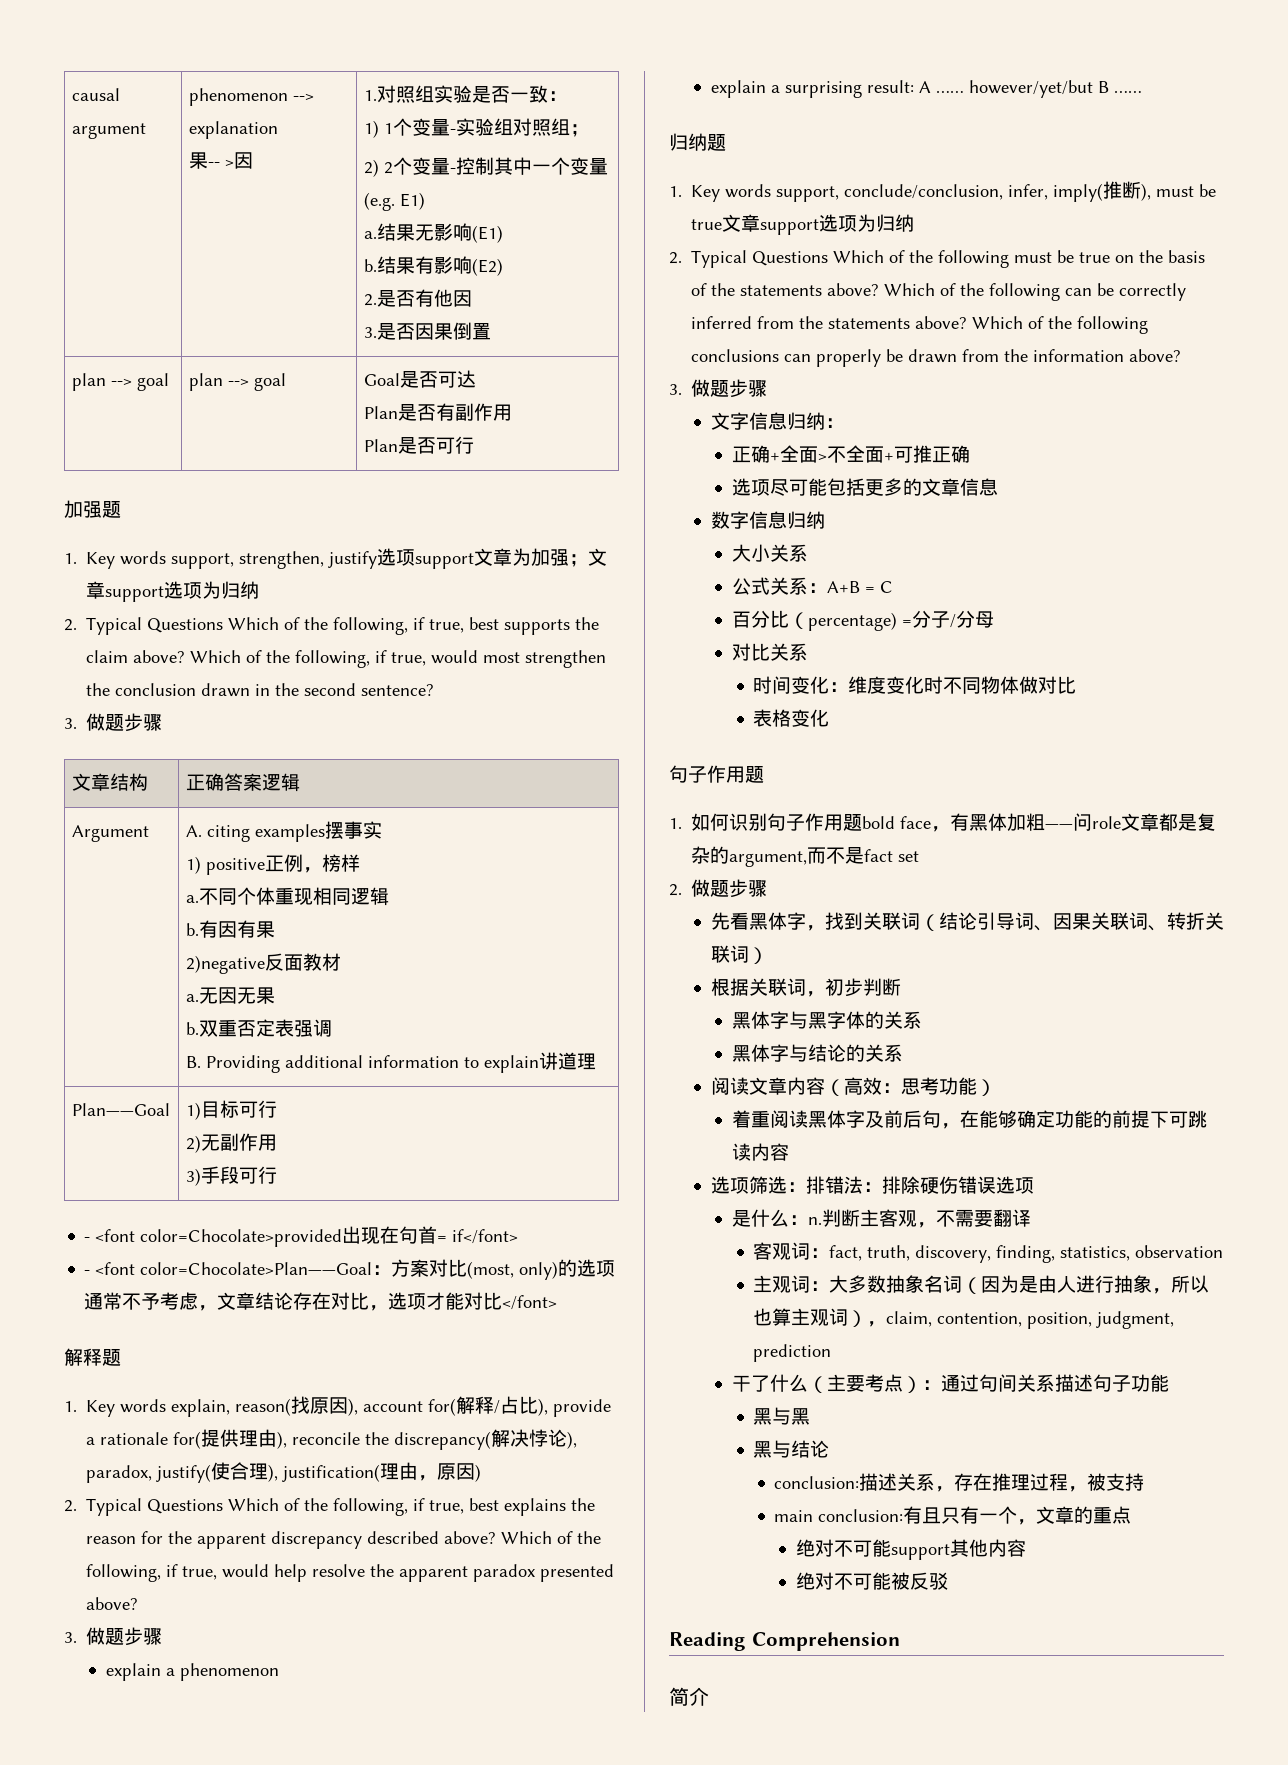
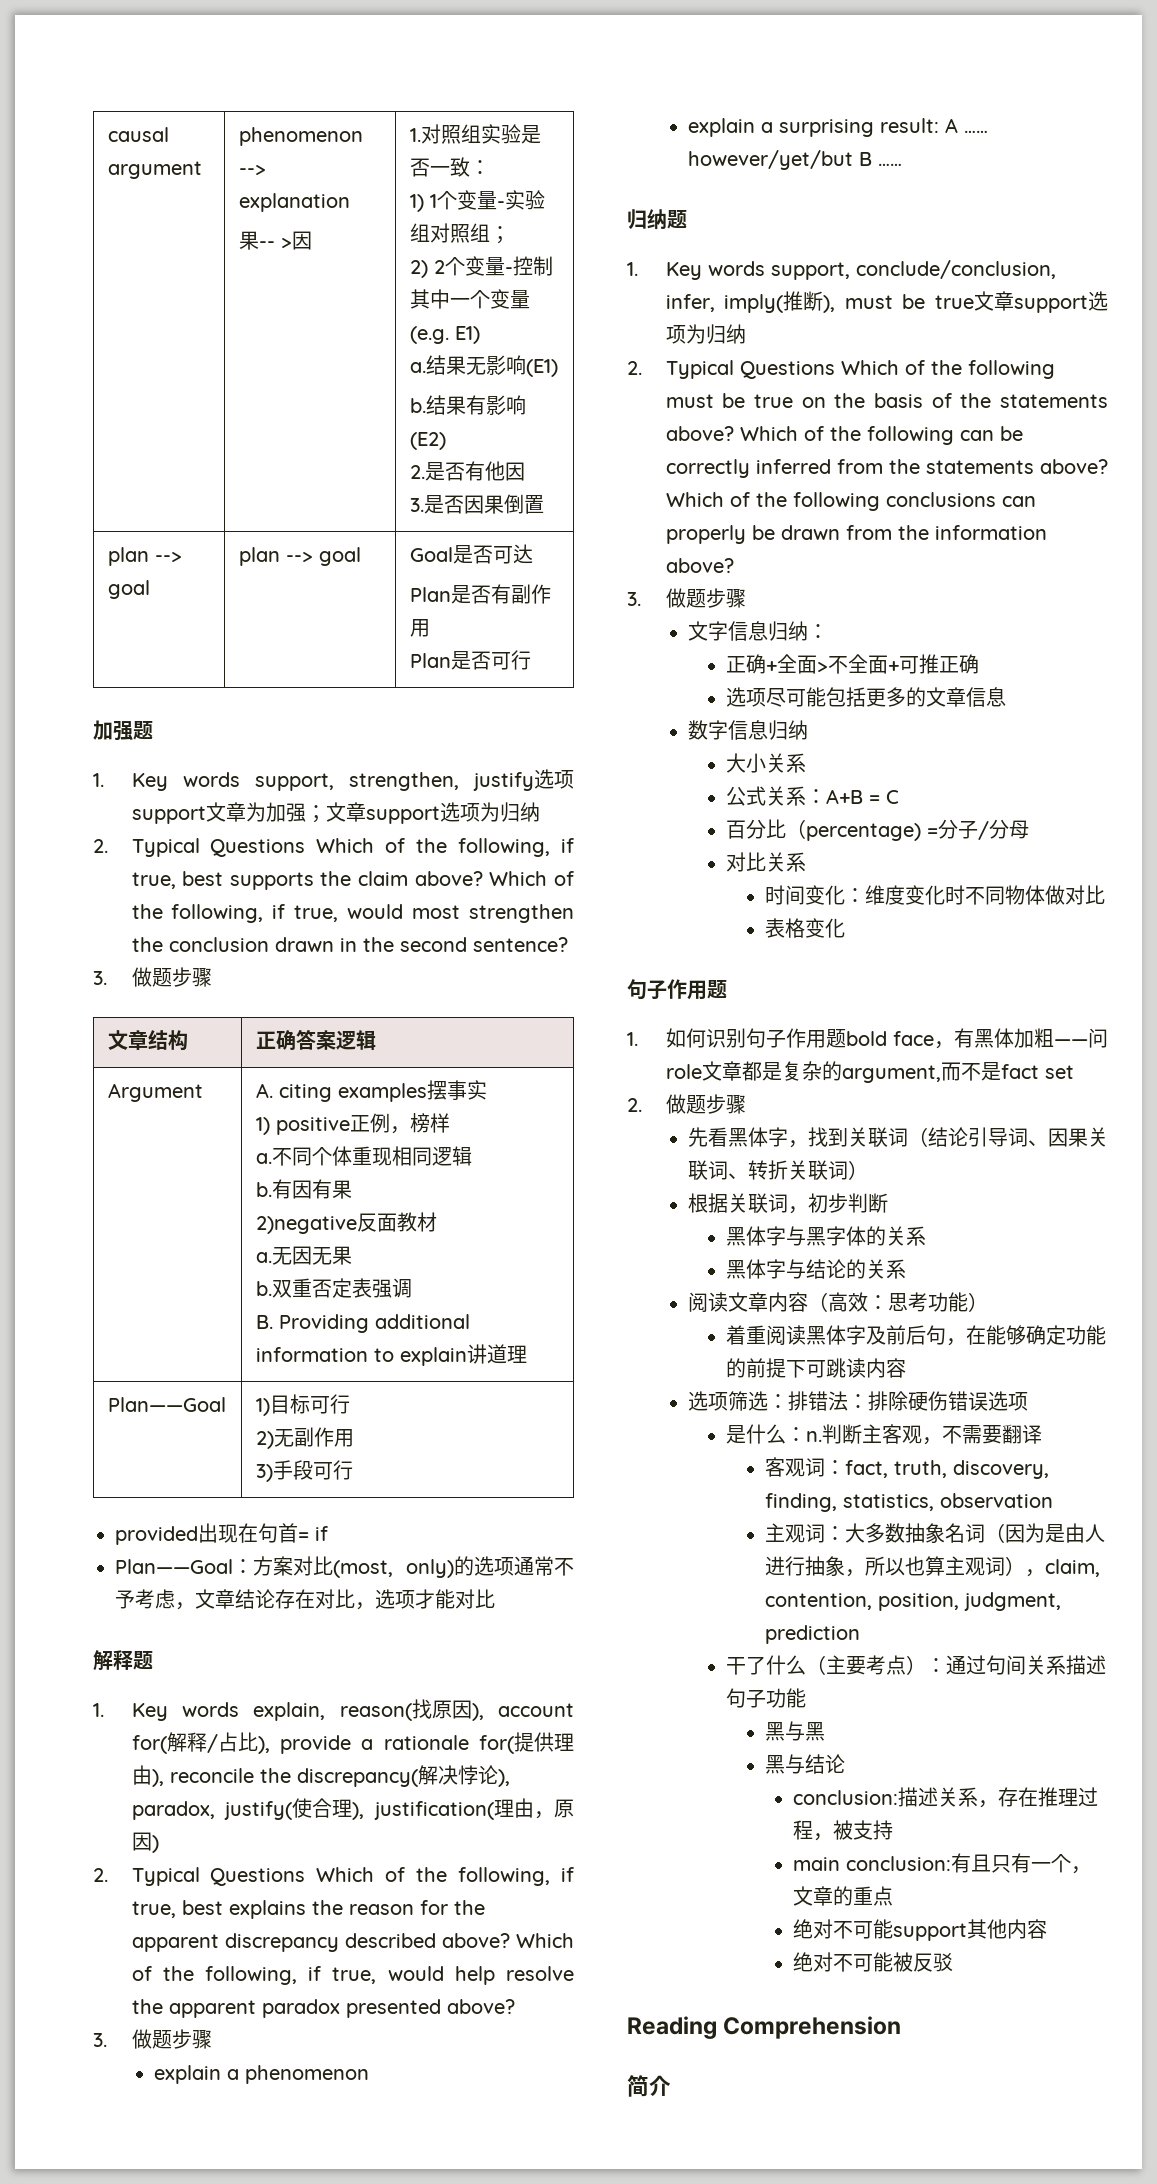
- - <font color=Chocolate>provided出现在句首= if</font>
- - <font color=Chocolate>Plan——Goal：方案对比(most, only)的选项通常不予考虑，文章结论存在对比，选项才能对比</font>
+ provided出现在句首= if
+ Plan——Goal：方案对比(most, only)的选项通常不予考虑，文章结论存在对比，选项才能对比

